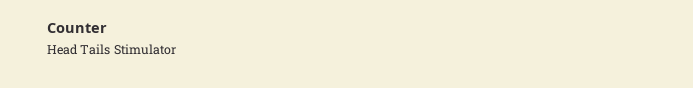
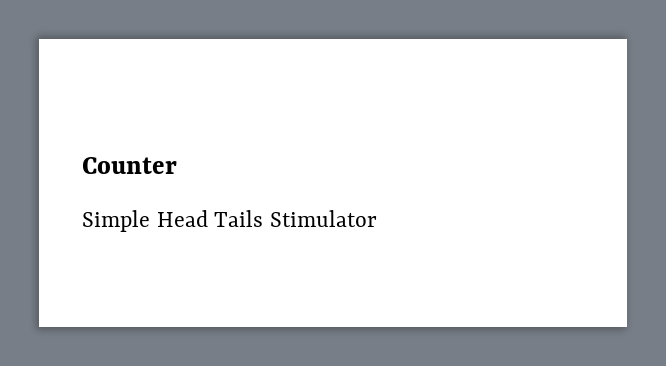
- Head Tails Stimulator
+ Simple Head Tails Stimulator

